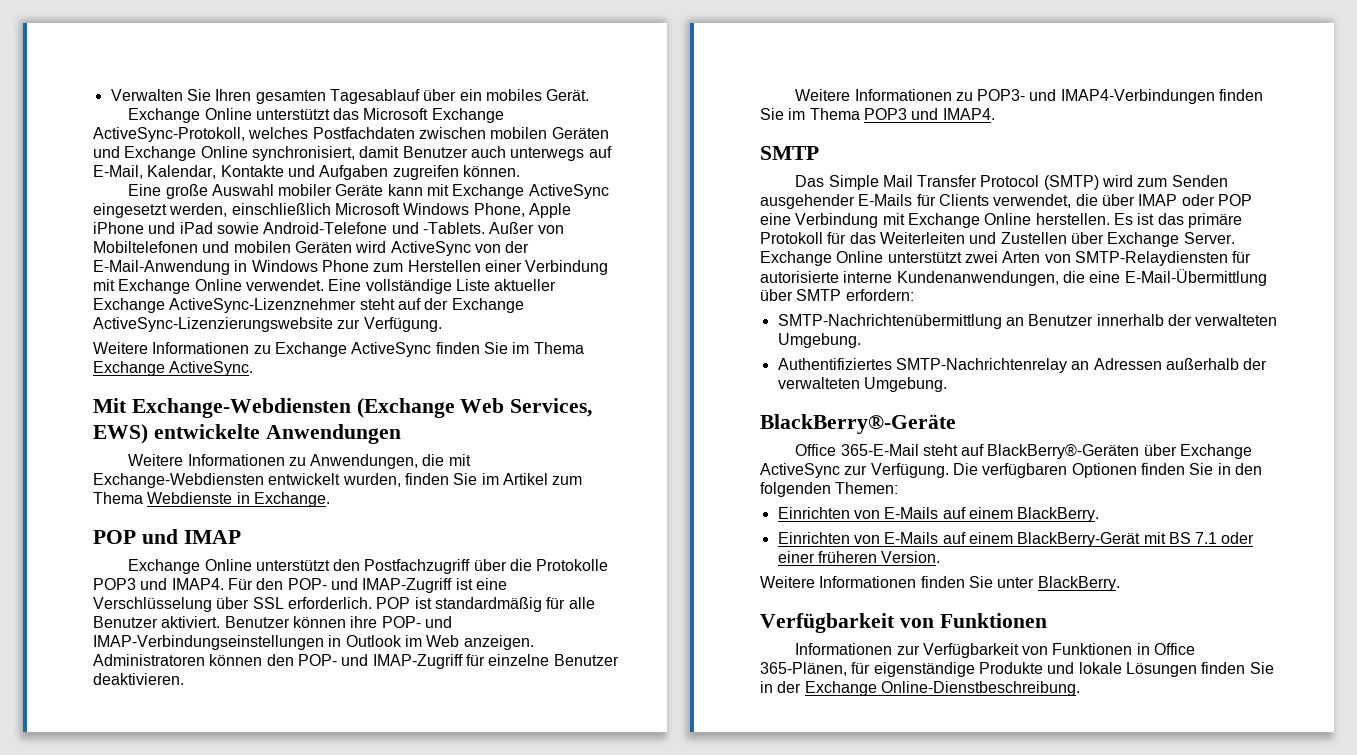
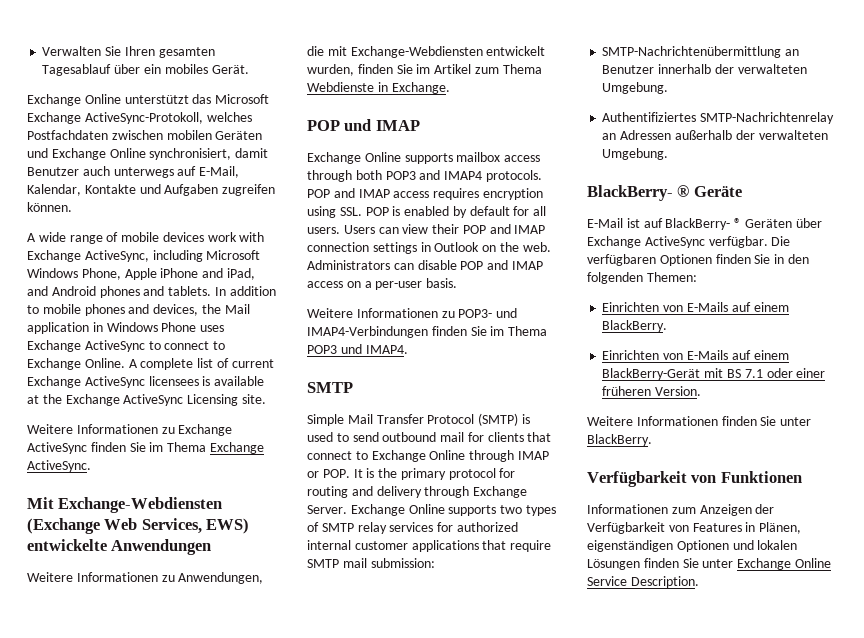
- Eine große Auswahl mobiler Geräte kann mit Exchange ActiveSync eingesetzt werden, einschließlich Microsoft Windows Phone, Apple iPhone und iPad sowie Android-Telefone und -Tablets. Außer von Mobiltelefonen und mobilen Geräten wird ActiveSync von der E-Mail-Anwendung in Windows Phone zum Herstellen einer Verbindung mit Exchange Online verwendet. Eine vollständige Liste aktueller Exchange ActiveSync-Lizenznehmer steht auf der Exchange ActiveSync-Lizenzierungswebsite zur Verfügung.
+ A wide range of mobile devices work with Exchange ActiveSync, including Microsoft Windows Phone, Apple iPhone and iPad, and Android phones and tablets. In addition to mobile phones and devices, the Mail application in Windows Phone uses Exchange ActiveSync to connect to Exchange Online. A complete list of current Exchange ActiveSync licensees is available at the Exchange ActiveSync Licensing site.
- Exchange Online unterstützt den Postfachzugriff über die Protokolle POP3 und IMAP4. Für den POP- und IMAP-Zugriff ist eine Verschlüsselung über SSL erforderlich. POP ist standardmäßig für alle Benutzer aktiviert. Benutzer können ihre POP- und IMAP-Verbindungseinstellungen in Outlook im Web anzeigen. Administratoren können den POP- und IMAP-Zugriff für einzelne Benutzer deaktivieren.
+ Exchange Online supports mailbox access through both POP3 and IMAP4 protocols. POP and IMAP access requires encryption using SSL. POP is enabled by default for all users. Users can view their POP and IMAP connection settings in Outlook on the web. Administrators can disable POP and IMAP access on a per-user basis.
- Das Simple Mail Transfer Protocol (SMTP) wird zum Senden ausgehender E-Mails für Clients verwendet, die über IMAP oder POP eine Verbindung mit Exchange Online herstellen. Es ist das primäre Protokoll für das Weiterleiten und Zustellen über Exchange Server. Exchange Online unterstützt zwei Arten von SMTP-Relaydiensten für autorisierte interne Kundenanwendungen, die eine E-Mail-Übermittlung über SMTP erfordern:
+ Simple Mail Transfer Protocol (SMTP) is used to send outbound mail for clients that connect to Exchange Online through IMAP or POP. It is the primary protocol for routing and delivery through Exchange Server. Exchange Online supports two types of SMTP relay services for authorized internal customer applications that require SMTP mail submission:
- BlackBerry®-Geräte
- Office 365-E-Mail steht auf BlackBerry®-Geräten über Exchange ActiveSync zur Verfügung.
+ BlackBerry- ® Geräte
+ E-Mail ist auf BlackBerry- ® Geräten über Exchange ActiveSync verfügbar.
- Informationen zur Verfügbarkeit von Funktionen in Office 365-Plänen, für eigenständige Produkte und lokale Lösungen finden Sie in der Exchange Online-Dienstbeschreibung.
+ Informationen zum Anzeigen der Verfügbarkeit von Features in Plänen, eigenständigen Optionen und lokalen Lösungen finden Sie unter Exchange Online Service Description.

